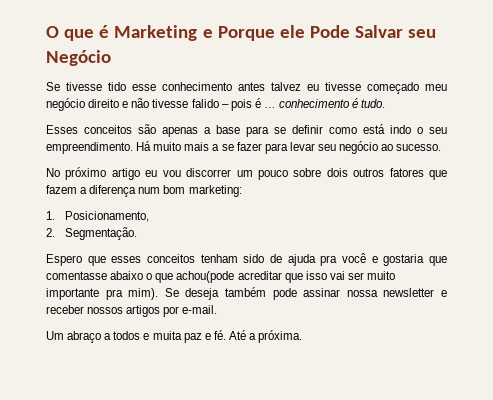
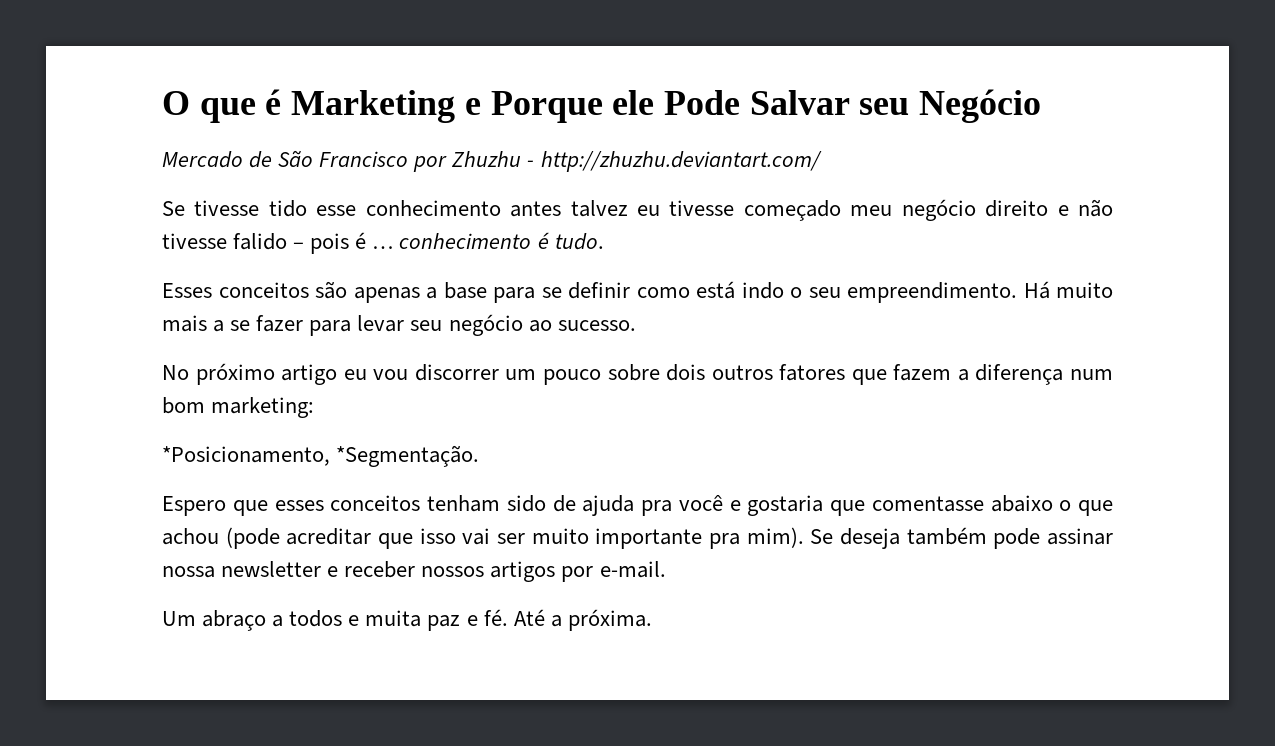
+ Mercado de São Francisco por Zhuzhu - http://zhuzhu.deviantart.com/
- 1. Posicionamento,
- 2. Segmentação.
+ *Posicionamento, *Segmentação.
- Espero que esses conceitos tenham sido de ajuda pra você e gostaria que comentasse abaixo o que achou(pode acreditar que isso vai ser muito importante pra mim).
+ Espero que esses conceitos tenham sido de ajuda pra você e gostaria que comentasse abaixo o que achou (pode acreditar que isso vai ser muito importante pra mim).

